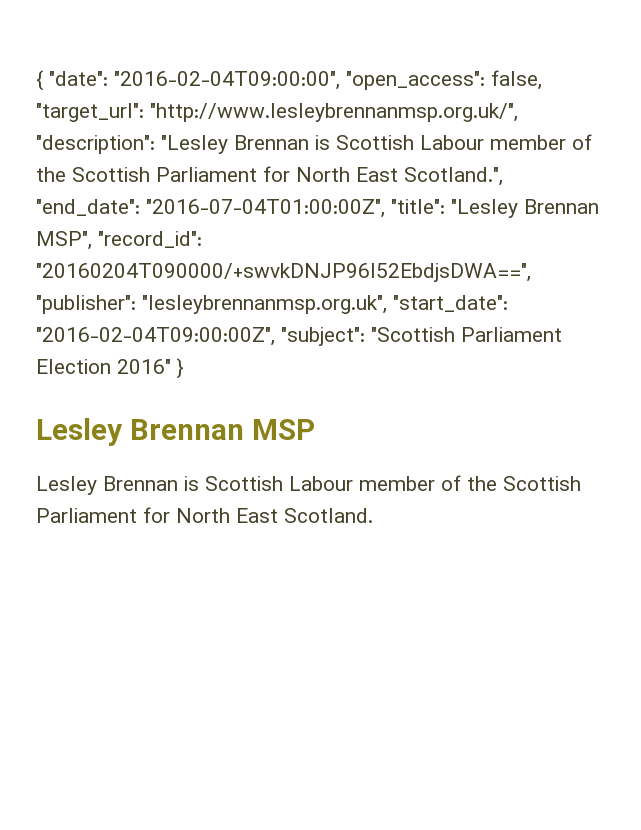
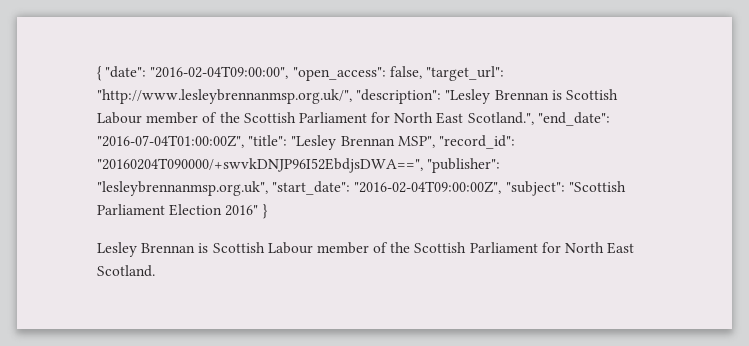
- Lesley Brennan MSP

